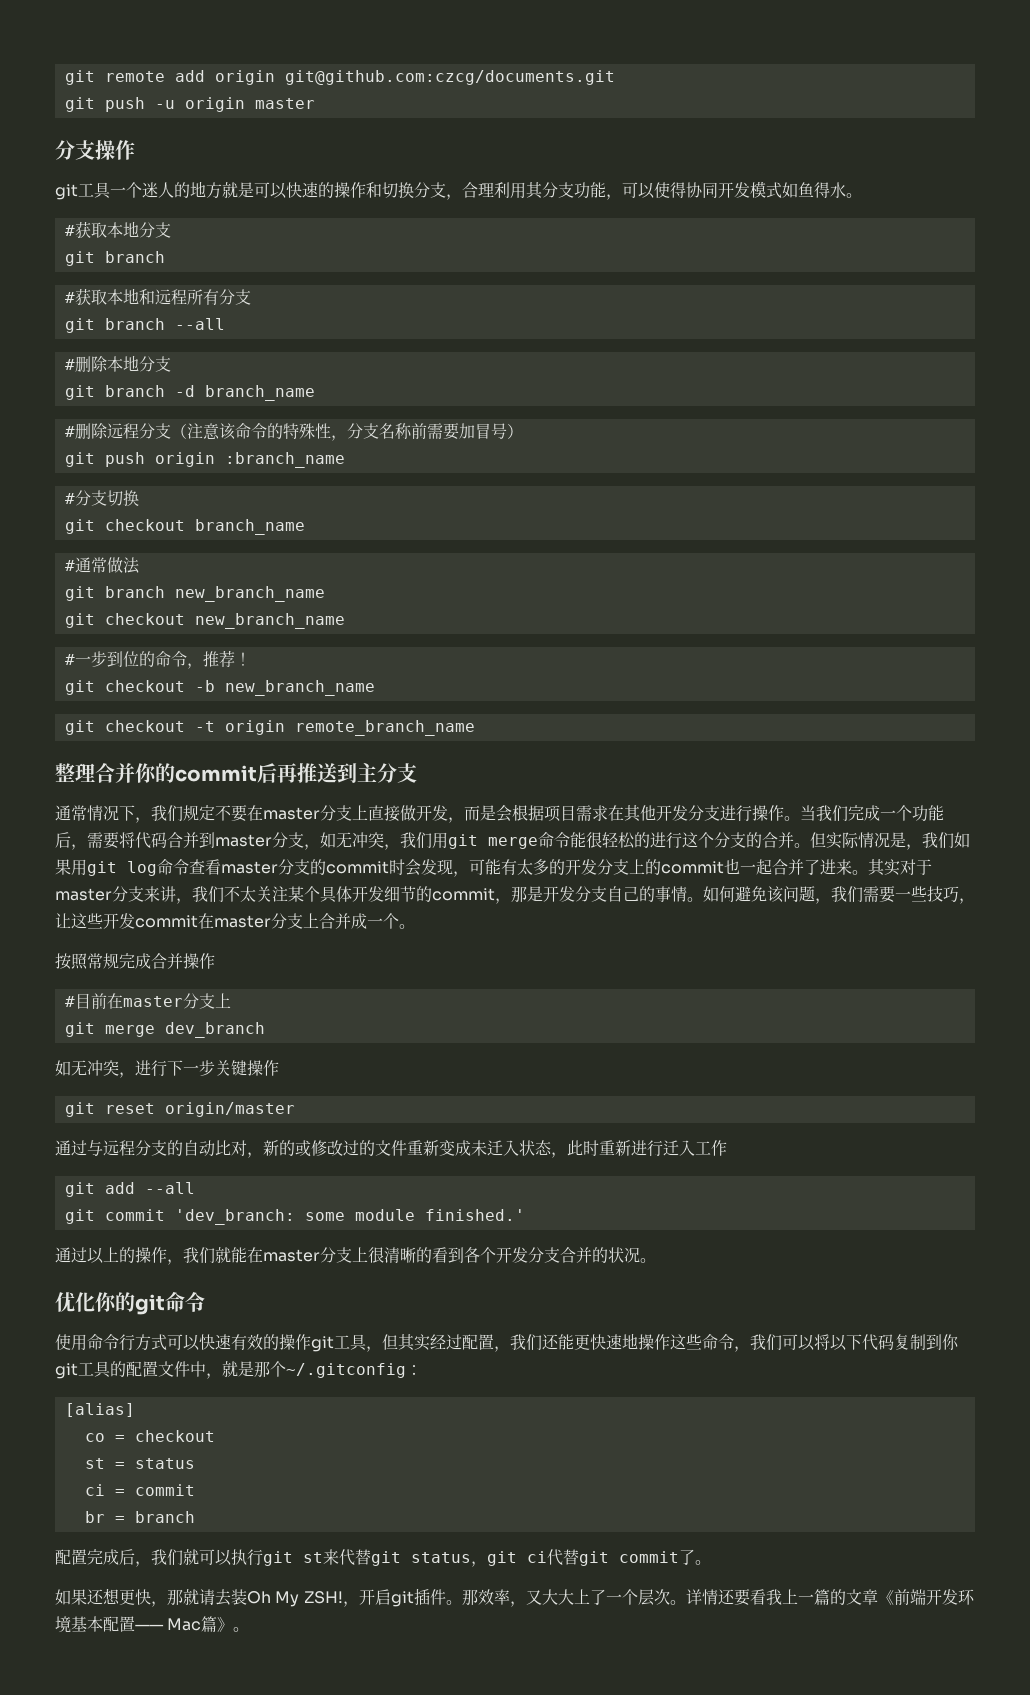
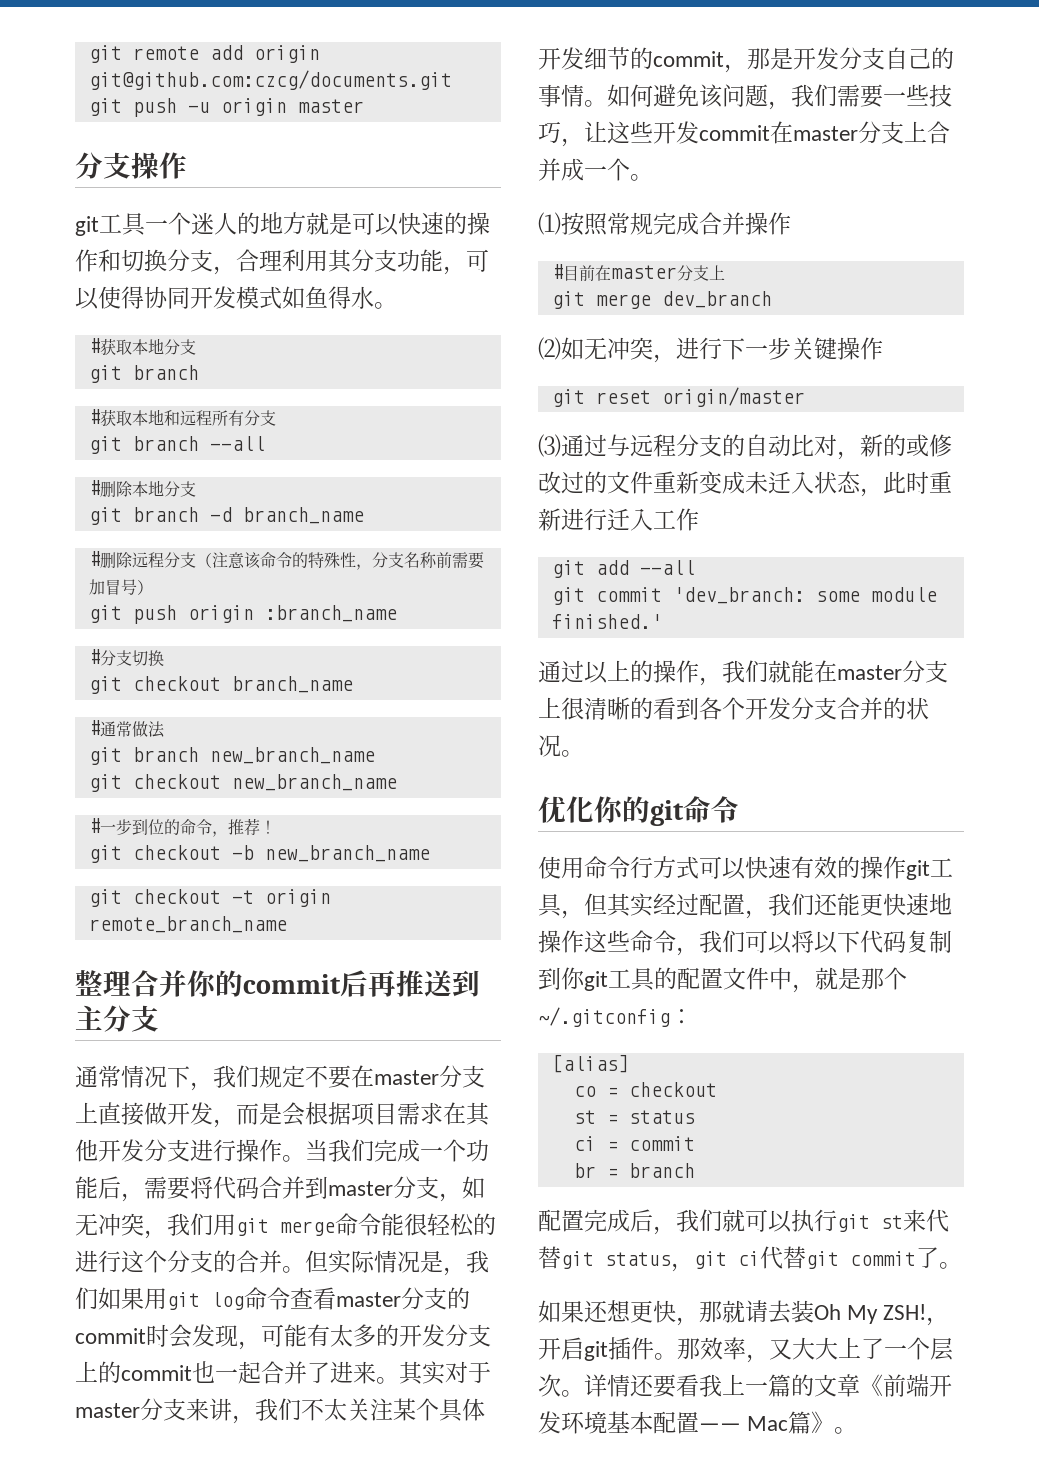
- 按照常规完成合并操作
+ ⑴按照常规完成合并操作
- 如无冲突，进行下一步关键操作
+ ⑵如无冲突，进行下一步关键操作
- 通过与远程分支的自动比对，新的或修改过的文件重新变成未迁入状态，此时重新进行迁入工作
+ ⑶通过与远程分支的自动比对，新的或修改过的文件重新变成未迁入状态，此时重新进行迁入工作

